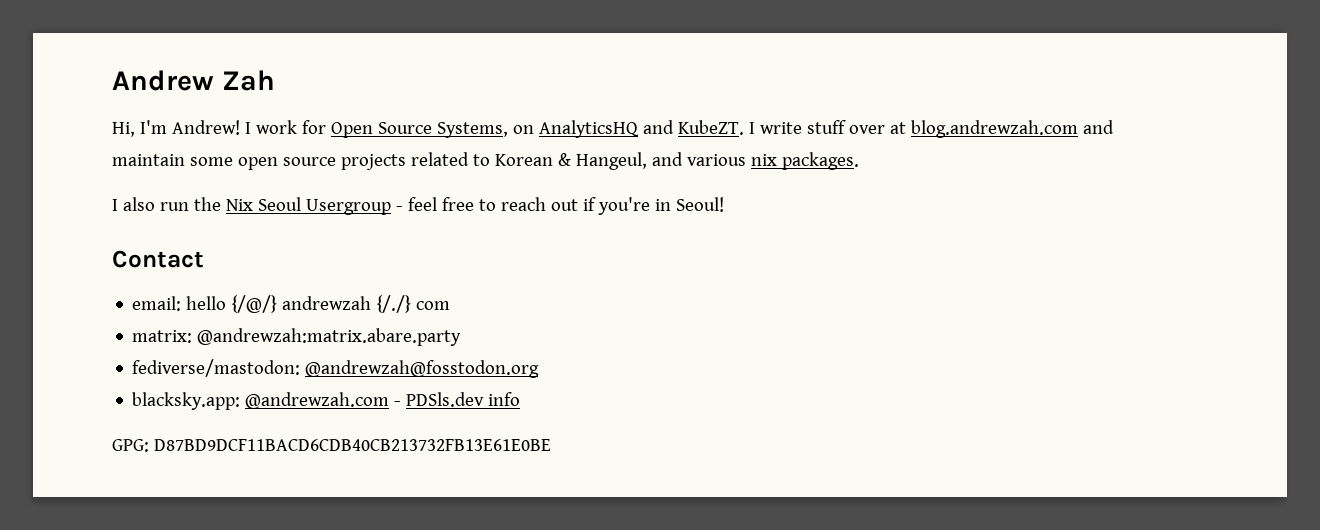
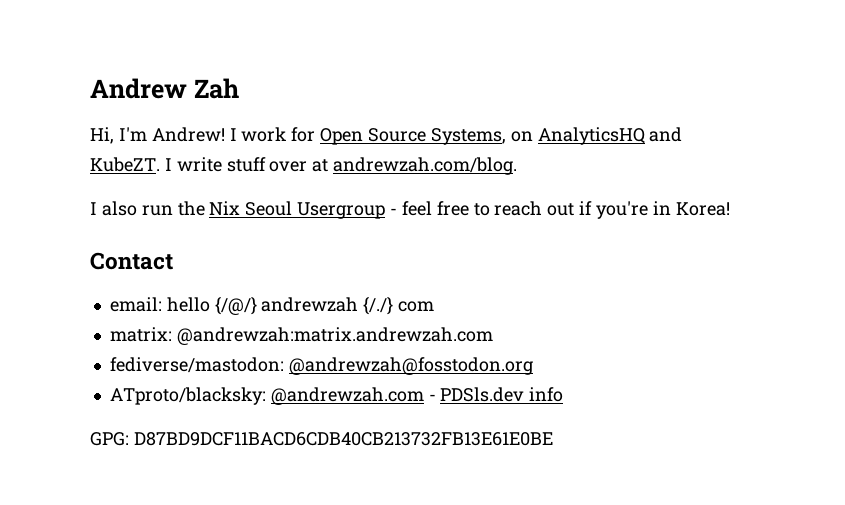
- I write stuff over at blog.andrewzah.com and maintain some open source projects related to Korean & Hangeul, and various nix packages.
+ I write stuff over at andrewzah.com/blog.
- I also run the Nix Seoul Usergroup - feel free to reach out if you're in Seoul!
+ I also run the Nix Seoul Usergroup - feel free to reach out if you're in Korea!
- matrix: @andrewzah:matrix.abare.party
+ matrix: @andrewzah:matrix.andrewzah.com
- blacksky.app: @andrewzah.com - PDSls.dev info
+ ATproto/blacksky: @andrewzah.com - PDSls.dev info

